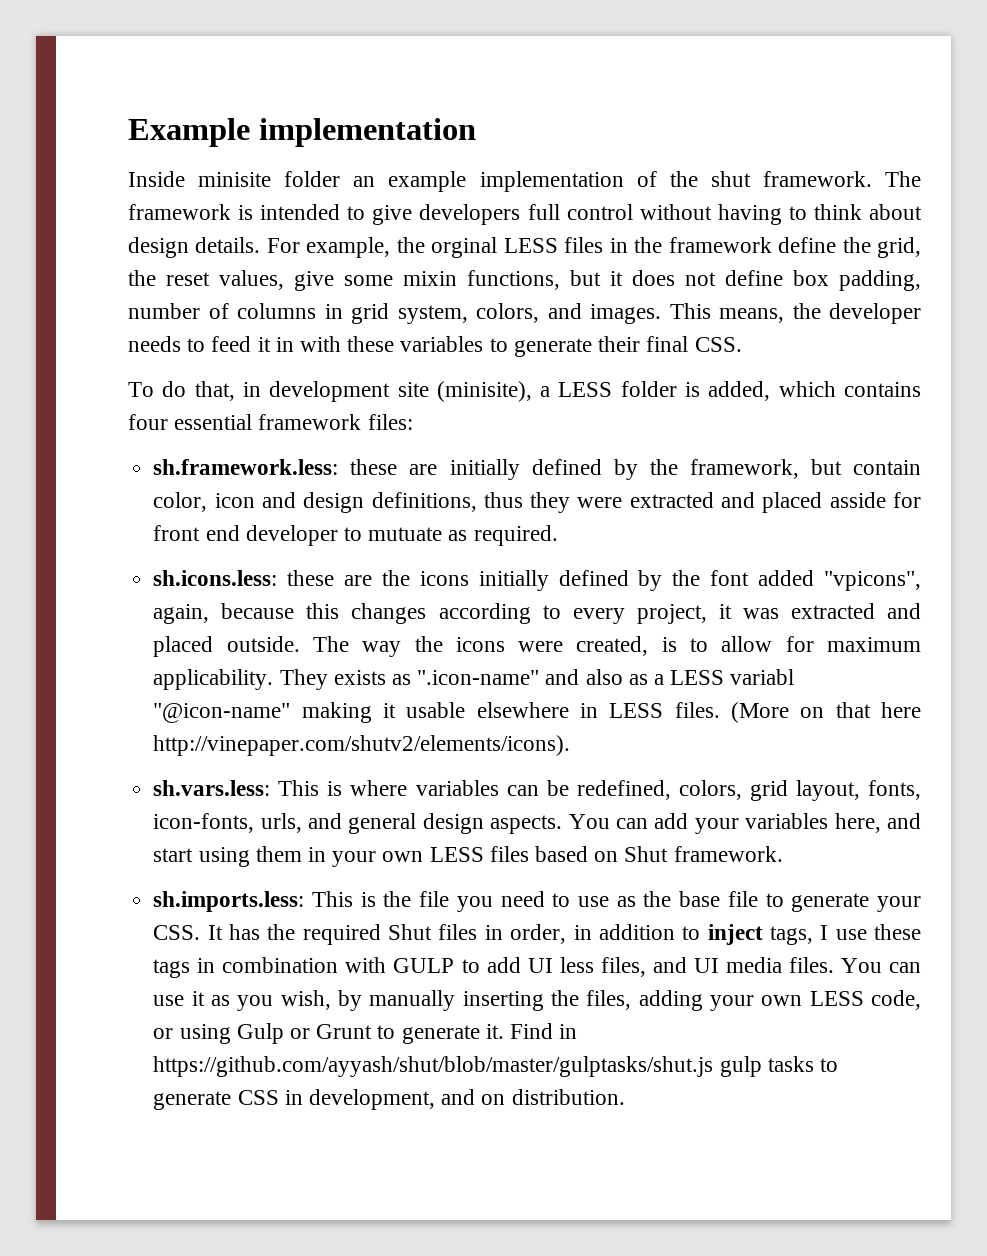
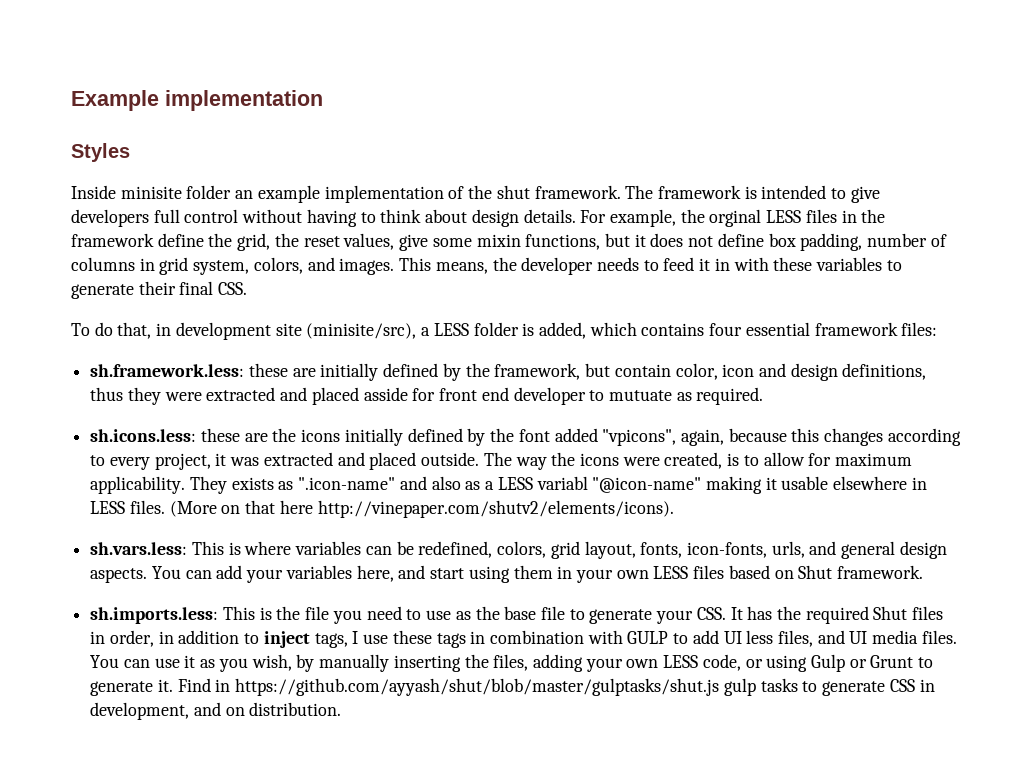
+ Styles
- To do that, in development site (minisite), a LESS folder is added, which contains four essential framework files:
+ To do that, in development site (minisite/src), a LESS folder is added, which contains four essential framework files:

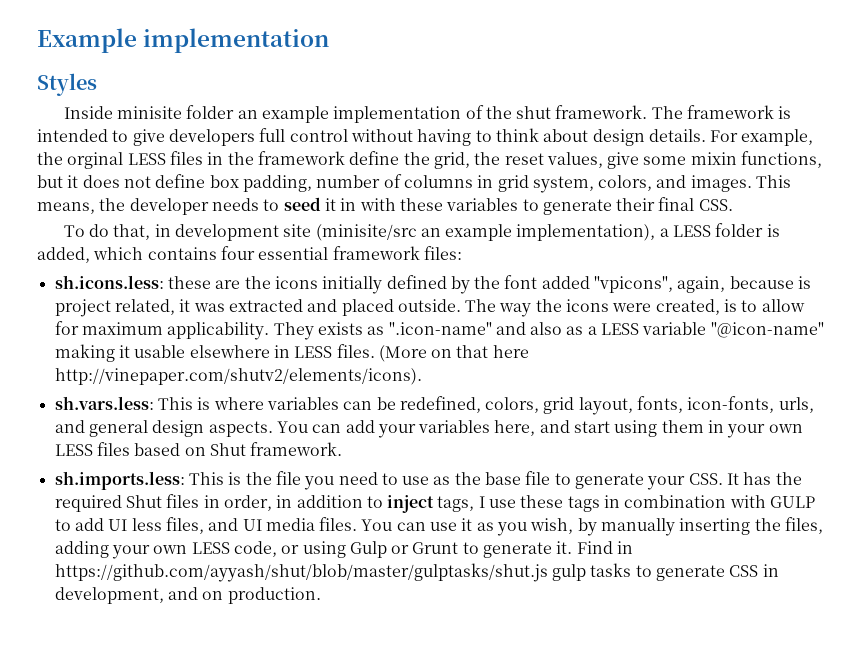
- This means, the developer needs to feed it in with these variables to generate their final CSS.
+ This means, the developer needs to seed it in with these variables to generate their final CSS.
- To do that, in development site (minisite/src), a LESS folder is added, which contains four essential framework files:
+ To do that, in development site (minisite/src an example implementation), a LESS folder is added, which contains four essential framework files:
- sh.framework.less: these are initially defined by the framework, but contain color, icon and design definitions, thus they were extracted and placed asside for front end developer to mutuate as required.
- sh.icons.less: these are the icons initially defined by the font added "vpicons", again, because this changes according to every project, it was extracted and placed outside.
+ sh.icons.less: these are the icons initially defined by the font added "vpicons", again, because is project related, it was extracted and placed outside.
- They exists as ".icon-name" and also as a LESS variabl "@icon-name" making it usable elsewhere in LESS files.
+ They exists as ".icon-name" and also as a LESS variable "@icon-name" making it usable elsewhere in LESS files.
- Find in https://github.com/ayyash/shut/blob/master/gulptasks/shut.js gulp tasks to generate CSS in development, and on distribution.
+ Find in https://github.com/ayyash/shut/blob/master/gulptasks/shut.js gulp tasks to generate CSS in development, and on production.

